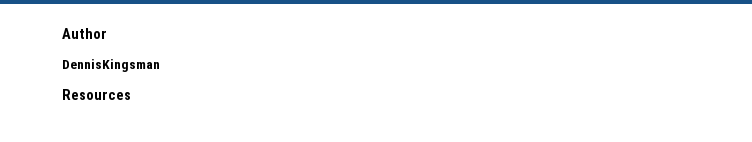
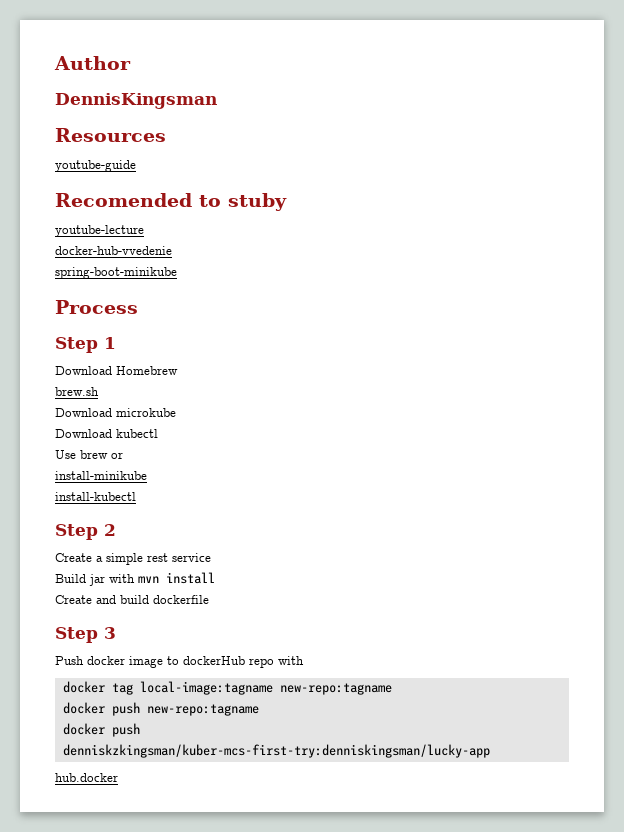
+ youtube-guide
+ Recomended to stuby
+ youtube-lecture
+ docker-hub-vvedenie
+ spring-boot-minikube
+ Process
+ Step 1
+ Download Homebrew
+ brew.sh
+ Download microkube
+ Download kubectl
+ Use brew or
+ install-minikube
+ install-kubectl
+ Step 2
+ Create a simple rest service
+ Build jar with mvn install
+ Create and build dockerfile
+ Step 3
+ Push docker image to dockerHub repo with
+ docker tag local-image:tagname new-repo:tagname
+ docker push new-repo:tagname
+ docker push denniskzkingsman/kuber-mcs-first-try:denniskingsman/lucky-app
+ hub.docker

